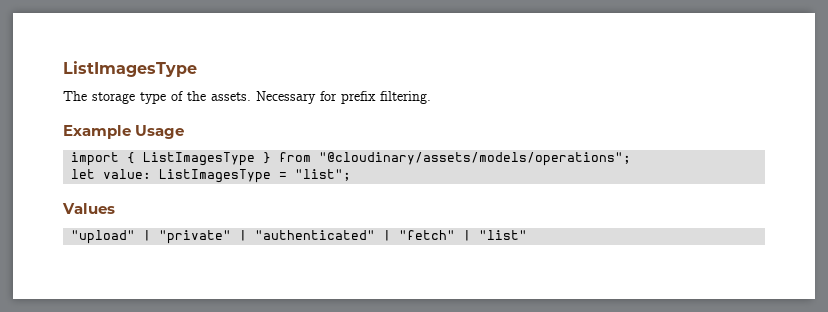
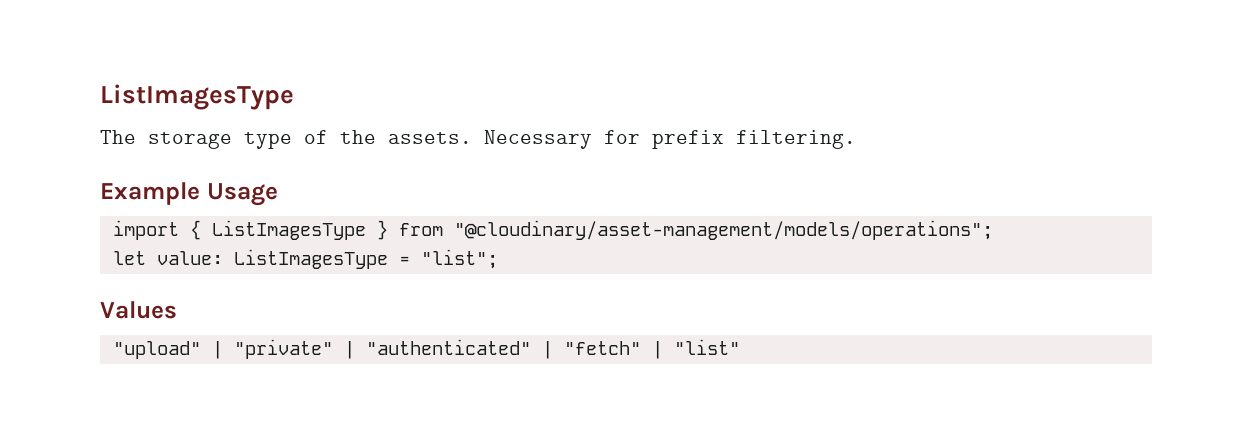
- import { ListImagesType } from "@cloudinary/assets/models/operations";
+ import { ListImagesType } from "@cloudinary/asset-management/models/operations";

